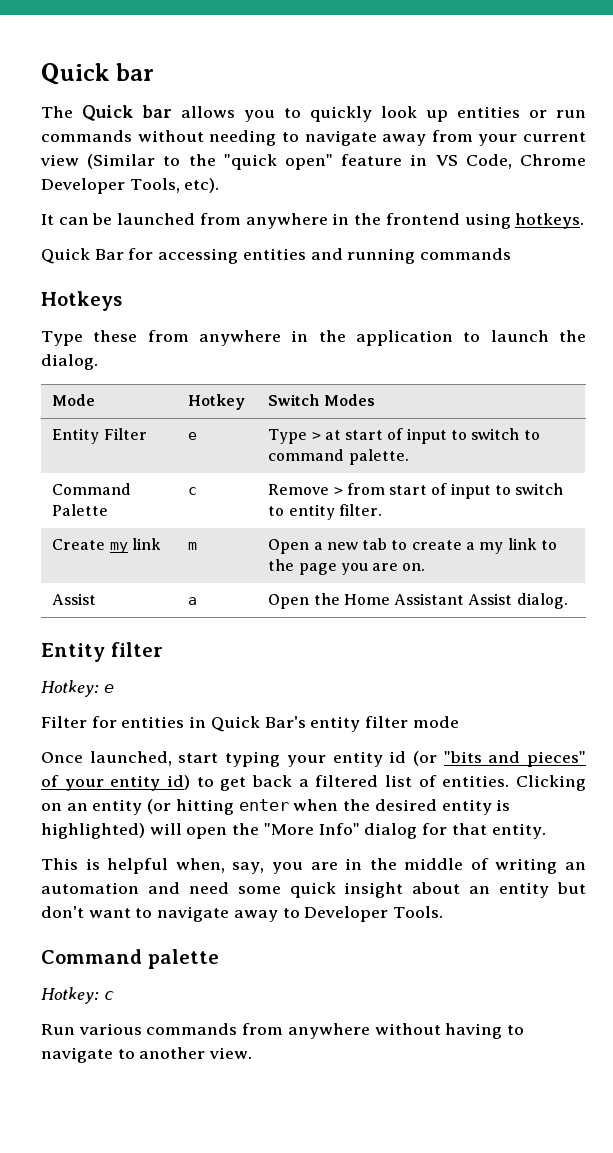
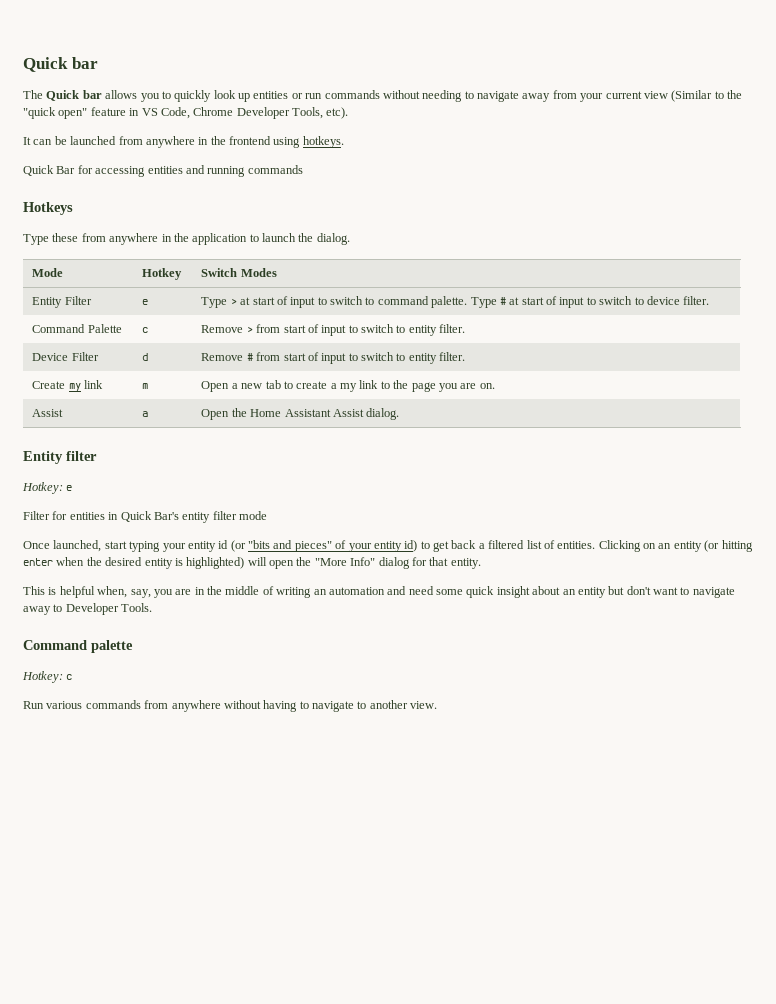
- Entity Filter | e | Type > at start of input to switch to command palette.
+ Entity Filter | e | Type > at start of input to switch to command palette. Type # at start of input to switch to device filter.
+ Device Filter | d | Remove # from start of input to switch to entity filter.

